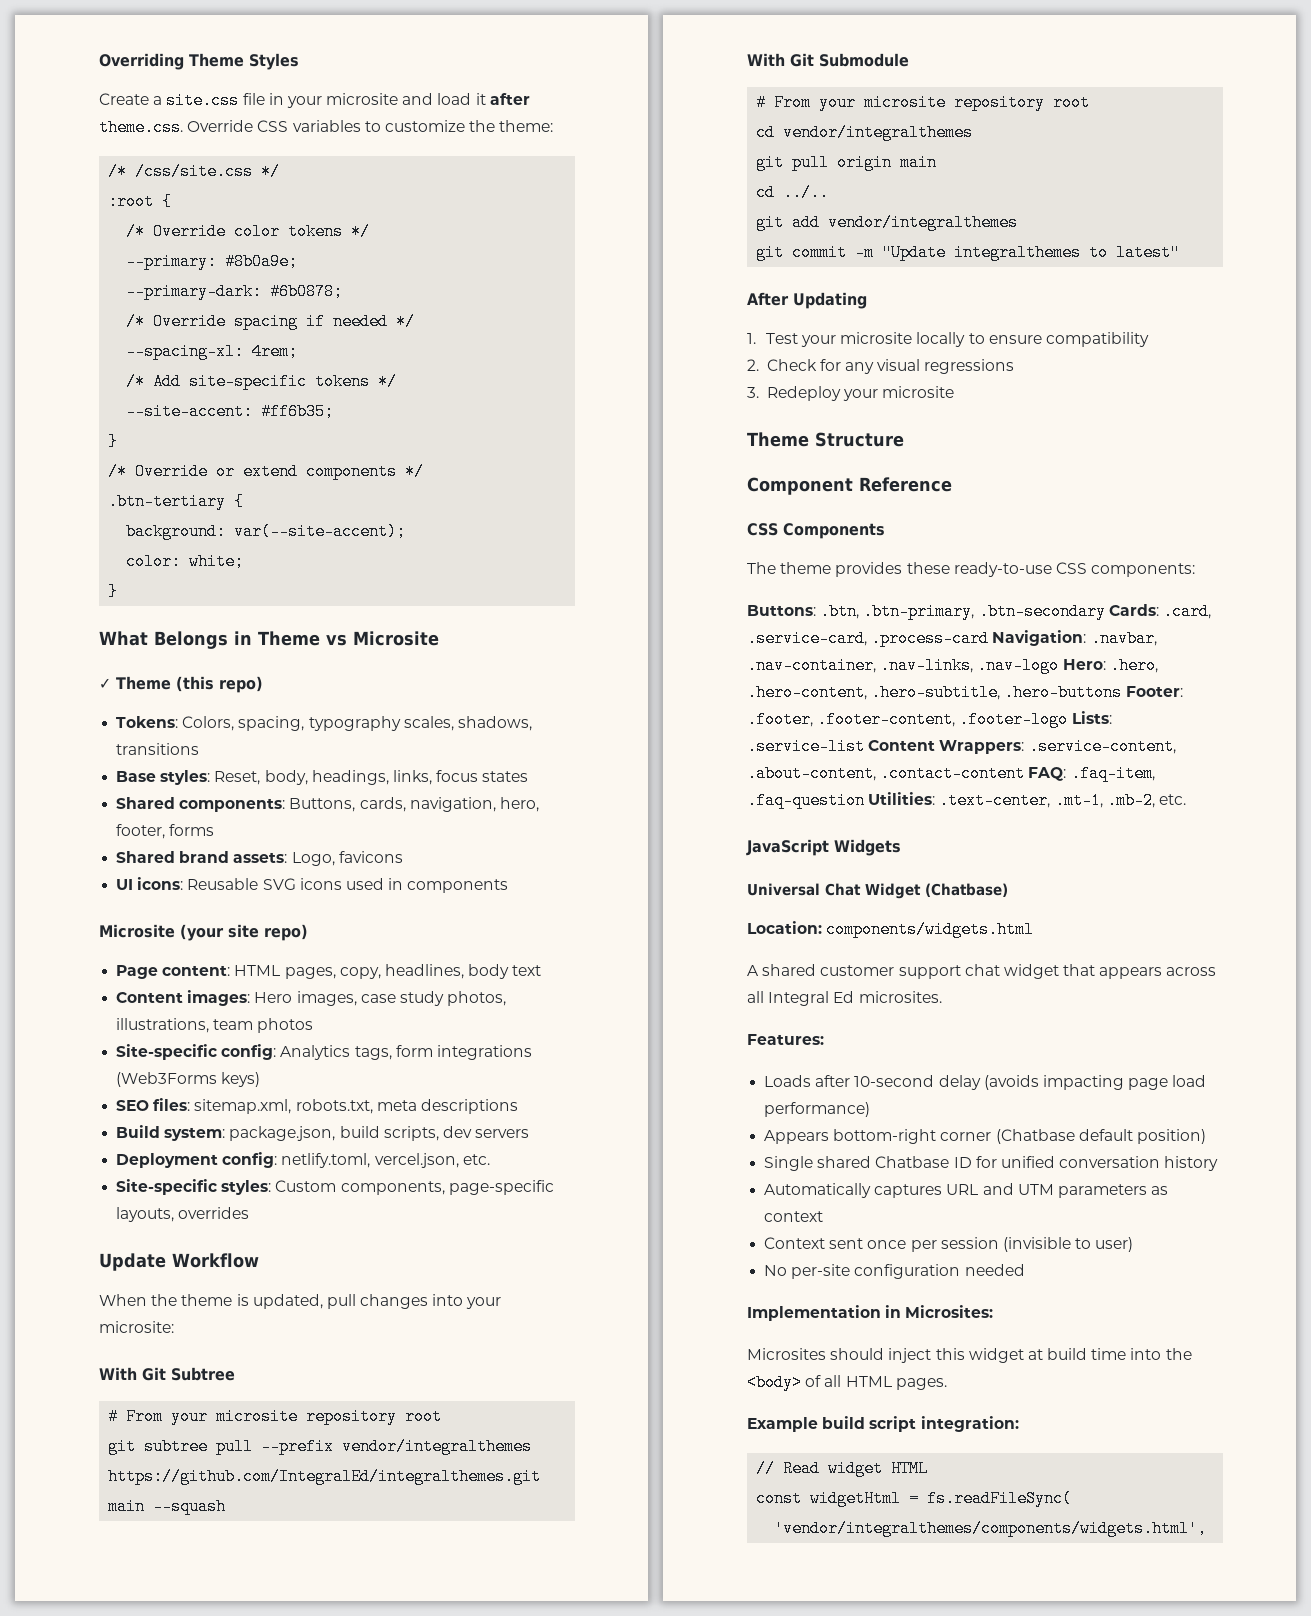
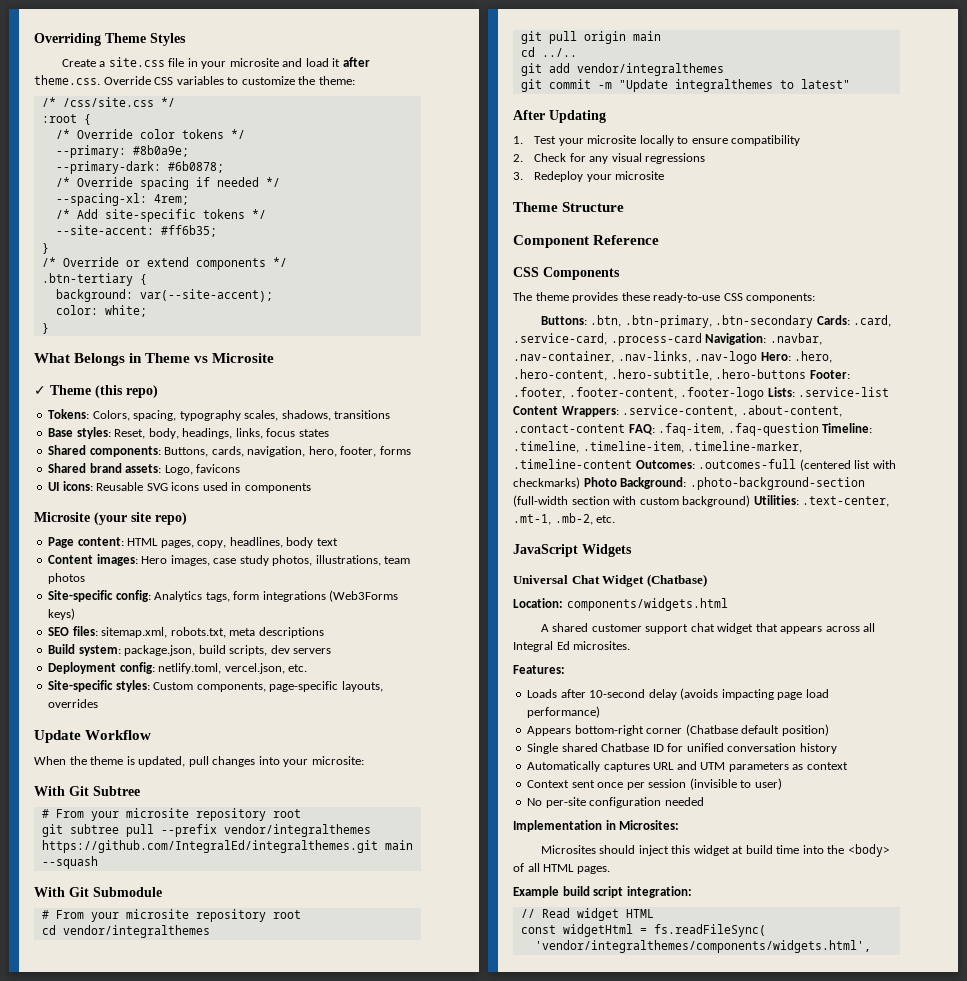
- Buttons: .btn, .btn-primary, .btn-secondary Cards: .card, .service-card, .process-card Navigation: .navbar, .nav-container, .nav-links, .nav-logo Hero: .hero, .hero-content, .hero-subtitle, .hero-buttons Footer: .footer, .footer-content, .footer-logo Lists: .service-list Content Wrappers: .service-content, .about-content, .contact-content FAQ: .faq-item, .faq-question Utilities: .text-center, .mt-1, .mb-2, etc.
+ Buttons: .btn, .btn-primary, .btn-secondary Cards: .card, .service-card, .process-card Navigation: .navbar, .nav-container, .nav-links, .nav-logo Hero: .hero, .hero-content, .hero-subtitle, .hero-buttons Footer: .footer, .footer-content, .footer-logo Lists: .service-list Content Wrappers: .service-content, .about-content, .contact-content FAQ: .faq-item, .faq-question Timeline: .timeline, .timeline-item, .timeline-marker, .timeline-content Outcomes: .outcomes-full (centered list with checkmarks) Photo Background: .photo-background-section (full-width section with custom background) Utilities: .text-center, .mt-1, .mb-2, etc.

